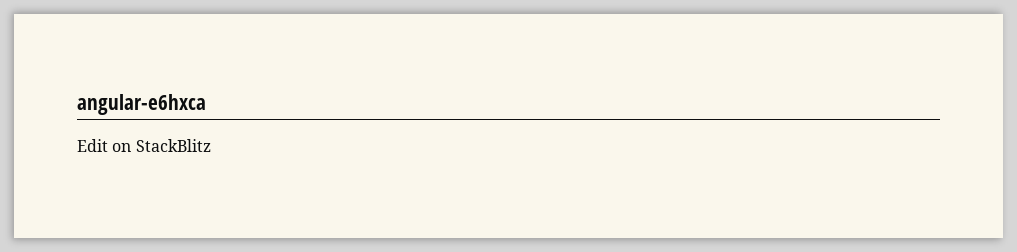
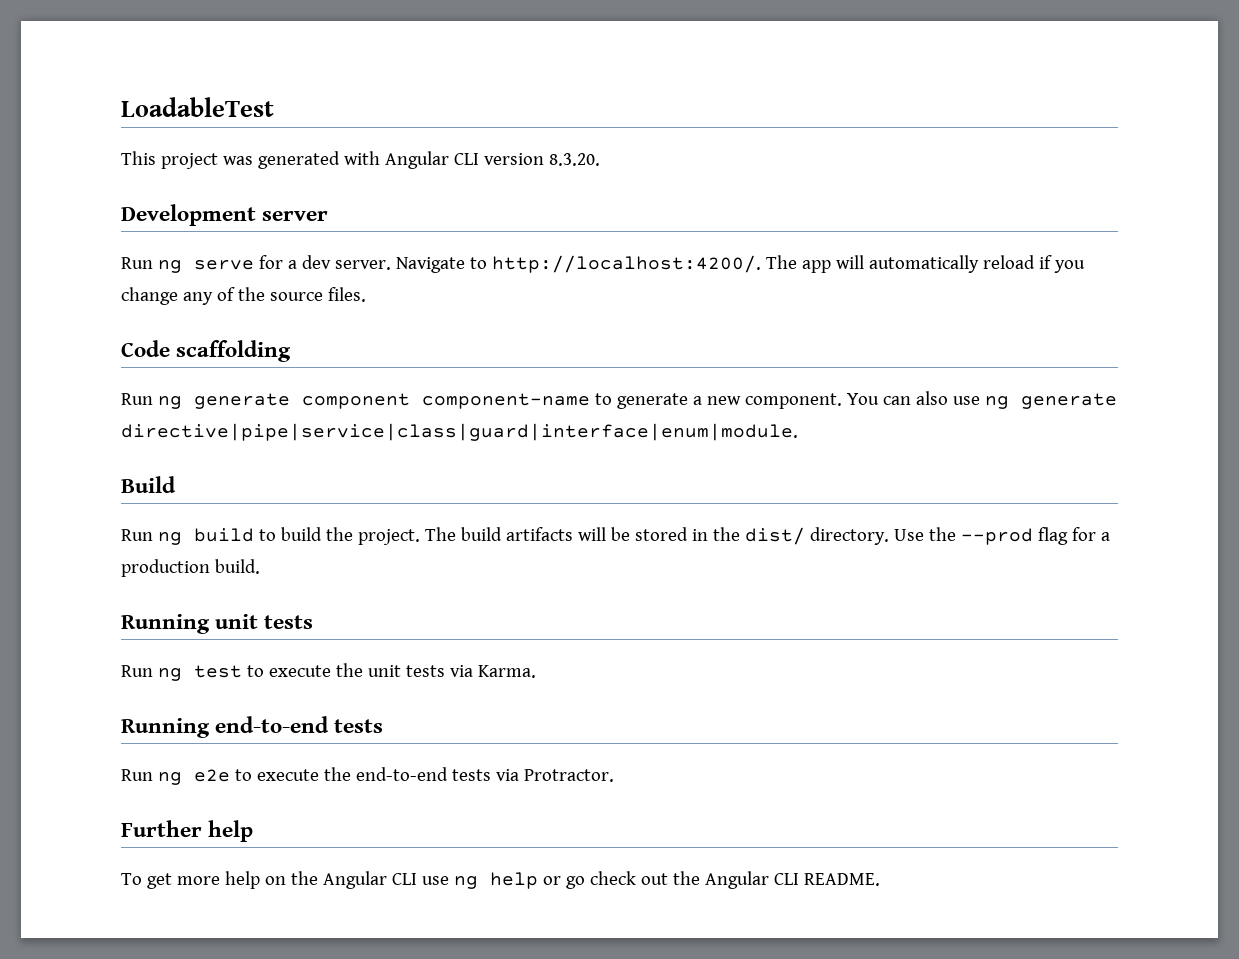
- angular-e6hxca
- Edit on StackBlitz
+ LoadableTest
+ This project was generated with Angular CLI version 8.3.20.
+ Development server
+ Run ng serve for a dev server. Navigate to http://localhost:4200/. The app will automatically reload if you change any of the source files.
+ Code scaffolding
+ Run ng generate component component-name to generate a new component. You can also use ng generate directive|pipe|service|class|guard|interface|enum|module.
+ Build
+ Run ng build to build the project. The build artifacts will be stored in the dist/ directory. Use the --prod flag for a production build.
+ Running unit tests
+ Run ng test to execute the unit tests via Karma.
+ Running end-to-end tests
+ Run ng e2e to execute the end-to-end tests via Protractor.
+ Further help
+ To get more help on the Angular CLI use ng help or go check out the Angular CLI README.

